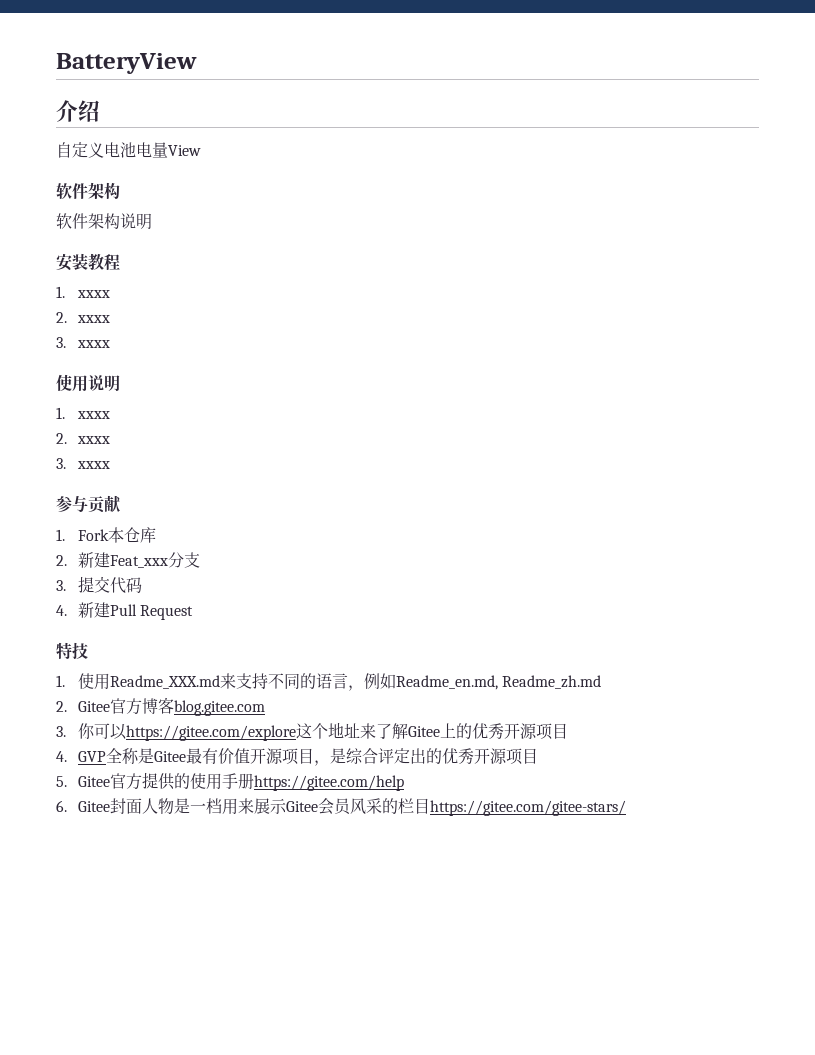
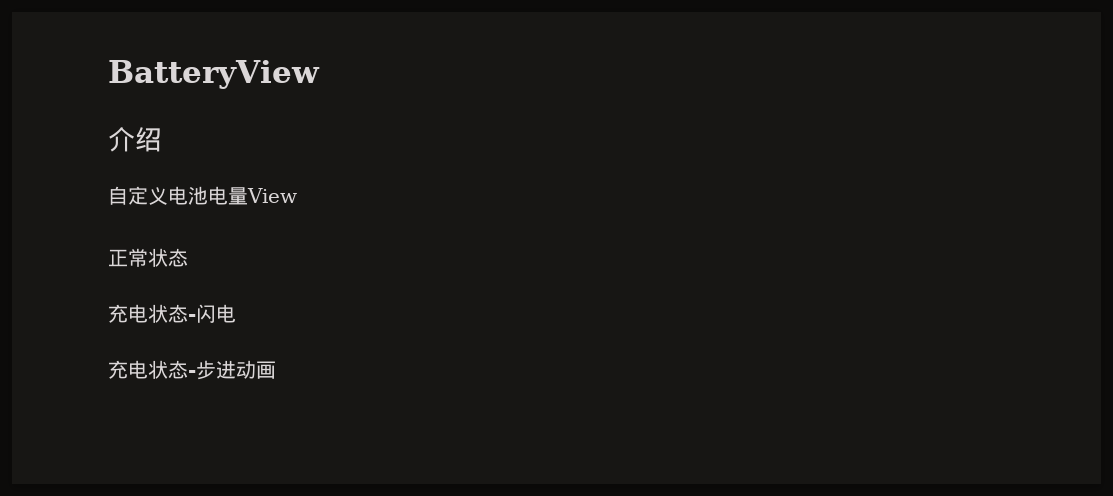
  自定义电池电量View
- 软件架构
- 软件架构说明
- 安装教程
- 1. xxxx
- 2. xxxx
- 3. xxxx
- 使用说明
- 1. xxxx
- 2. xxxx
- 3. xxxx
- 参与贡献
- 1. Fork本仓库
- 2.新建Feat_xxx分支
- 3.提交代码
- 4.新建Pull Request
- 特技
- 1.使用Readme_XXX.md来支持不同的语言，例如Readme_en.md, Readme_zh.md
- 2. Gitee官方博客blog.gitee.com
- 3.你可以https://gitee.com/explore这个地址来了解Gitee上的优秀开源项目
- 4. GVP全称是Gitee最有价值开源项目，是综合评定出的优秀开源项目
- 5. Gitee官方提供的使用手册https://gitee.com/help
- 6. Gitee封面人物是一档用来展示Gitee会员风采的栏目https://gitee.com/gitee-stars/
+ 正常状态
+ 充电状态-闪电
+ 充电状态-步进动画

